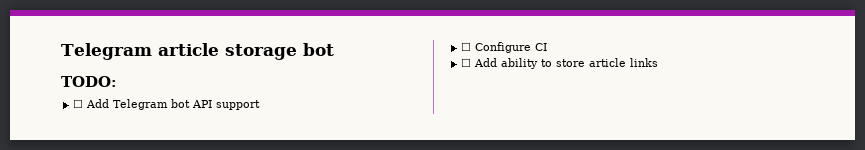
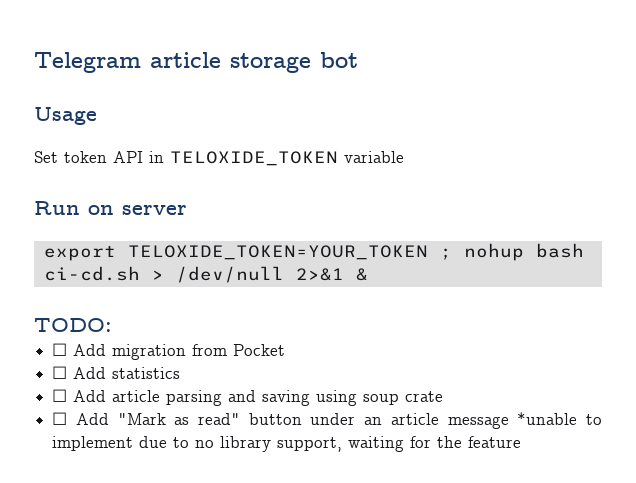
+ Usage
+ Set token API in TELOXIDE_TOKEN variable
+ Run on server
+ export TELOXIDE_TOKEN=YOUR_TOKEN ; nohup bash ci-cd.sh > /dev/null 2>&1 &
  TODO:
- ☐ Add Telegram bot API support
- ☐ Configure CI
- ☐ Add ability to store article links
+ ☐ Add migration from Pocket
+ ☐ Add statistics
+ ☐ Add article parsing and saving using soup crate
+ ☐ Add "Mark as read" button under an article message *unable to implement due to no library support, waiting for the feature

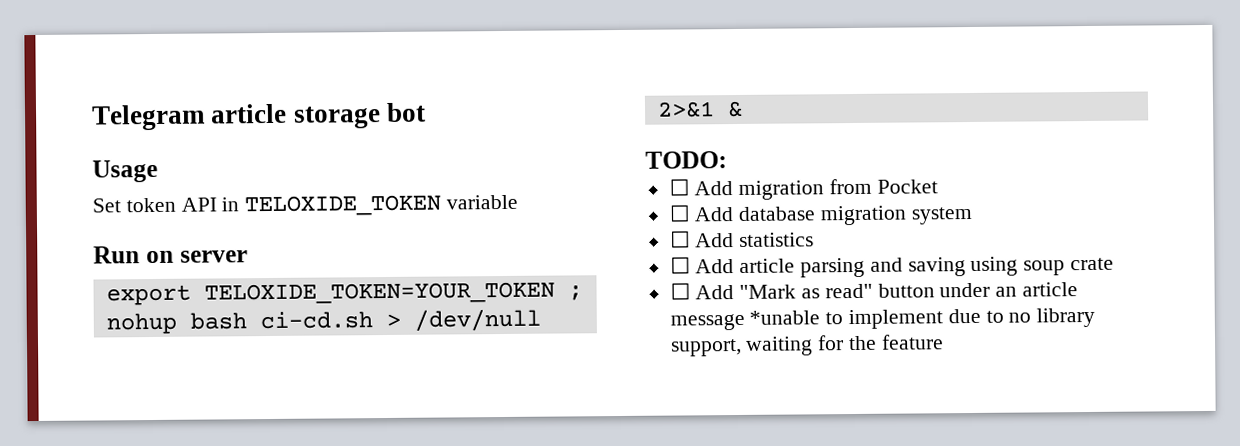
+ ☐ Add database migration system

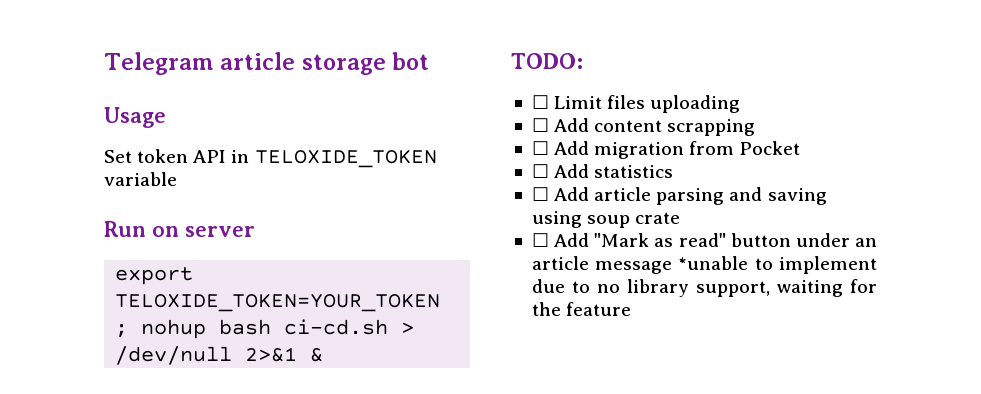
+ ☐ Limit files uploading
+ ☐ Add content scrapping
- ☐ Add database migration system

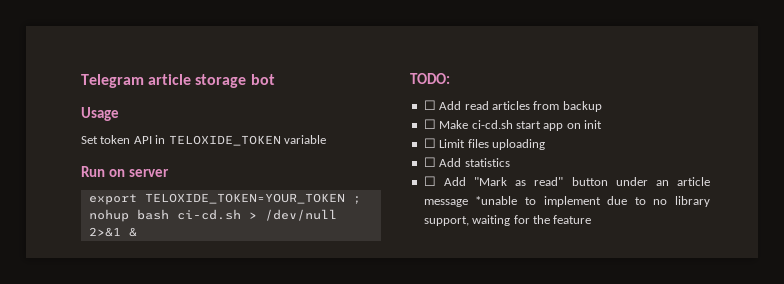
+ ☐ Add read articles from backup
+ ☐ Make ci-cd.sh start app on init
  ☐ Limit files uploading
- ☐ Add content scrapping
- ☐ Add migration from Pocket
  ☐ Add statistics
- ☐ Add article parsing and saving using soup crate

